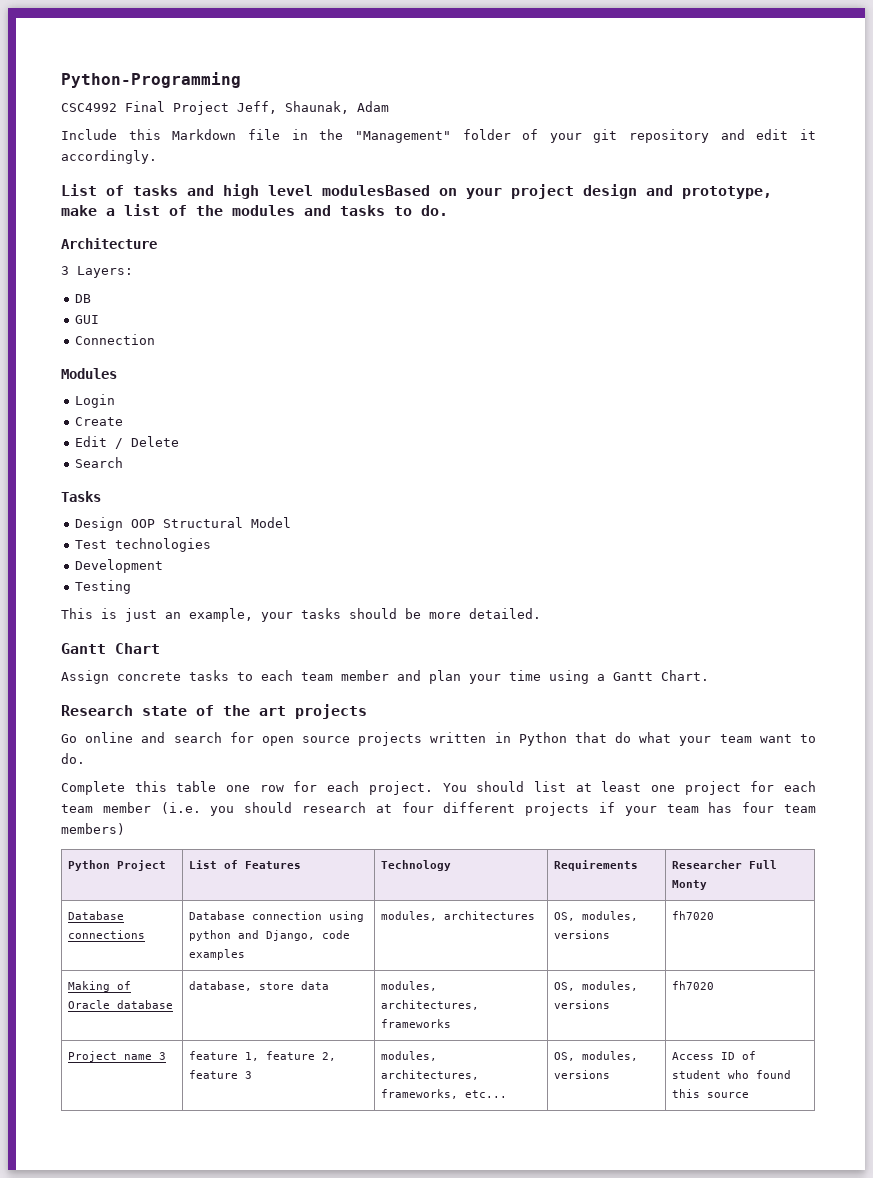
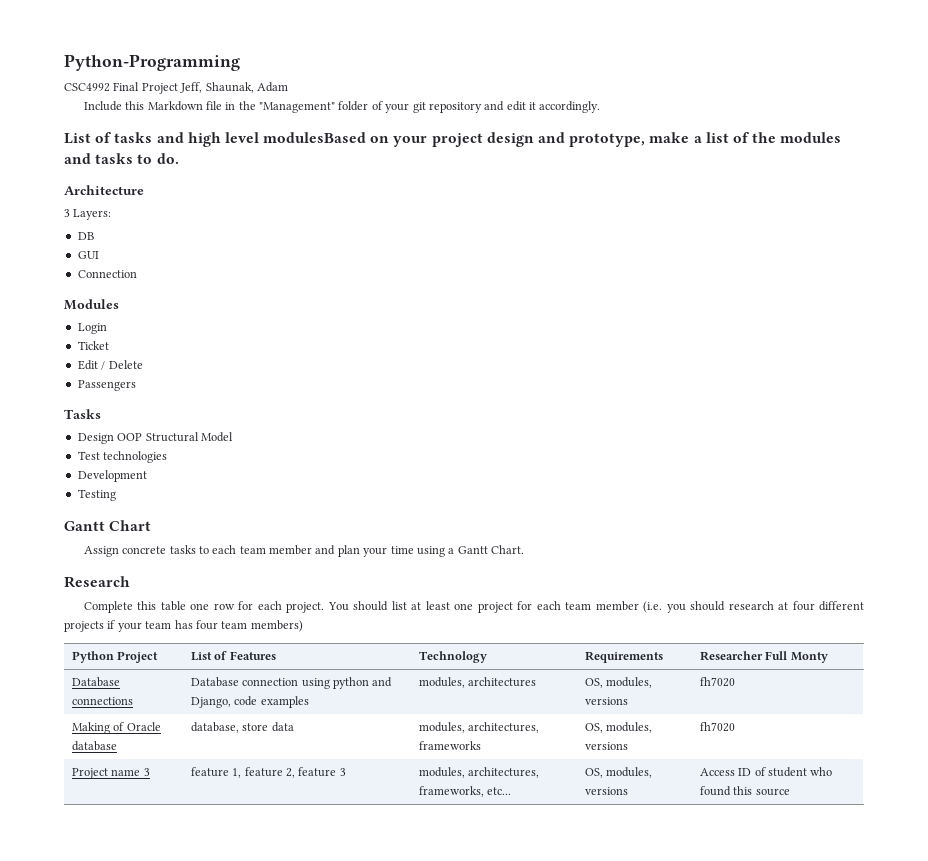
- Create
+ Ticket
- Search
+ Passengers
- This is just an example, your tasks should be more detailed.
- Research state of the art projects
- Go online and search for open source projects written in Python that do what your team want to do.
+ Research

